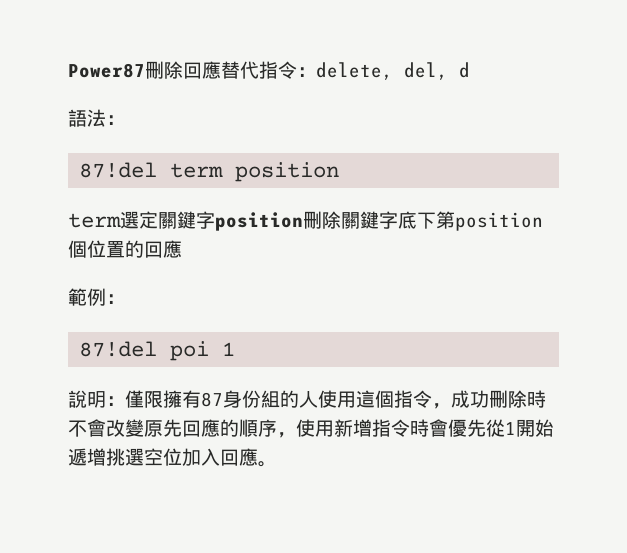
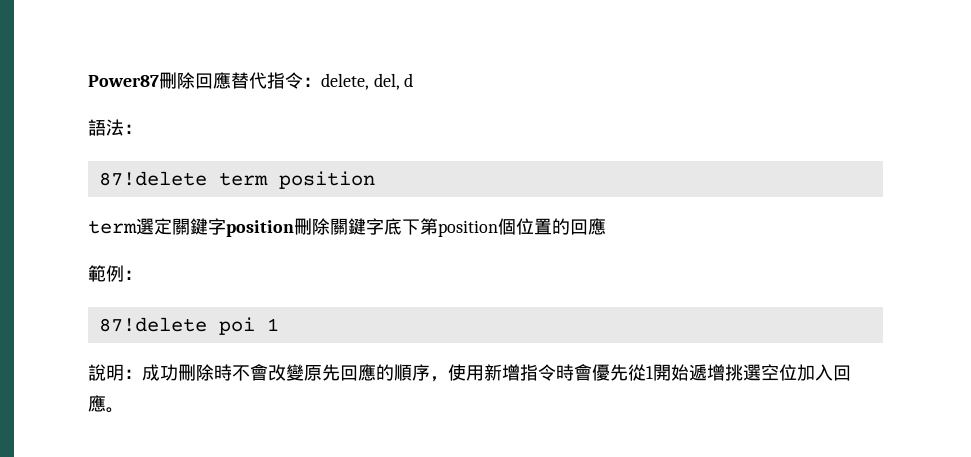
- 87!del term position
+ 87!delete term position
- 87!del poi 1
+ 87!delete poi 1
- 說明：僅限擁有87身份組的人使用這個指令，成功刪除時不會改變原先回應的順序，使用新增指令時會優先從1開始遞增挑選空位加入回應。
+ 說明：成功刪除時不會改變原先回應的順序，使用新增指令時會優先從1開始遞增挑選空位加入回應。

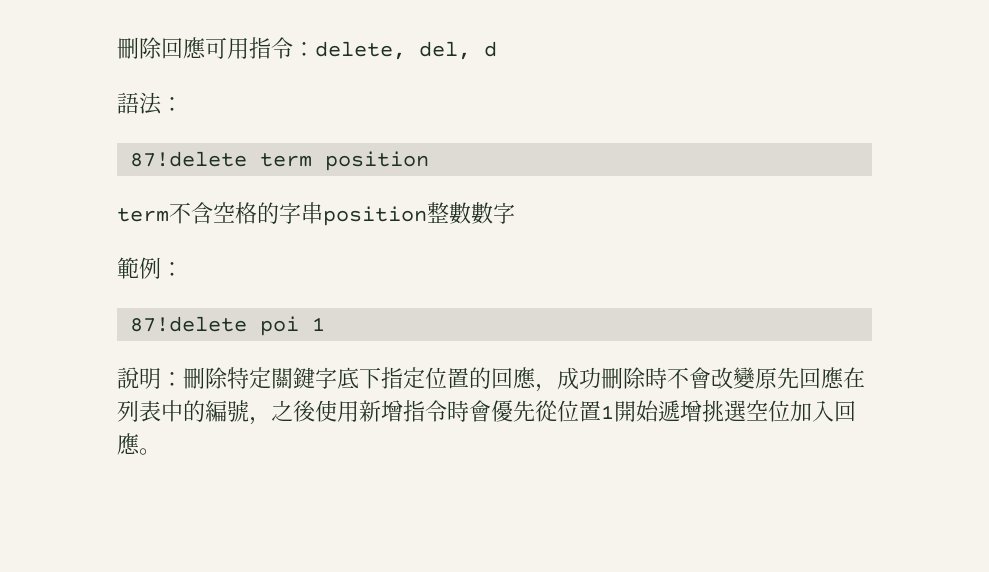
- Power87刪除回應替代指令：delete, del, d
+ 刪除回應可用指令：delete, del, d
- term選定關鍵字position刪除關鍵字底下第position個位置的回應
+ term不含空格的字串position整數數字
- 說明：成功刪除時不會改變原先回應的順序，使用新增指令時會優先從1開始遞增挑選空位加入回應。
+ 說明：刪除特定關鍵字底下指定位置的回應，成功刪除時不會改變原先回應在列表中的編號，之後使用新增指令時會優先從位置1開始遞增挑選空位加入回應。

